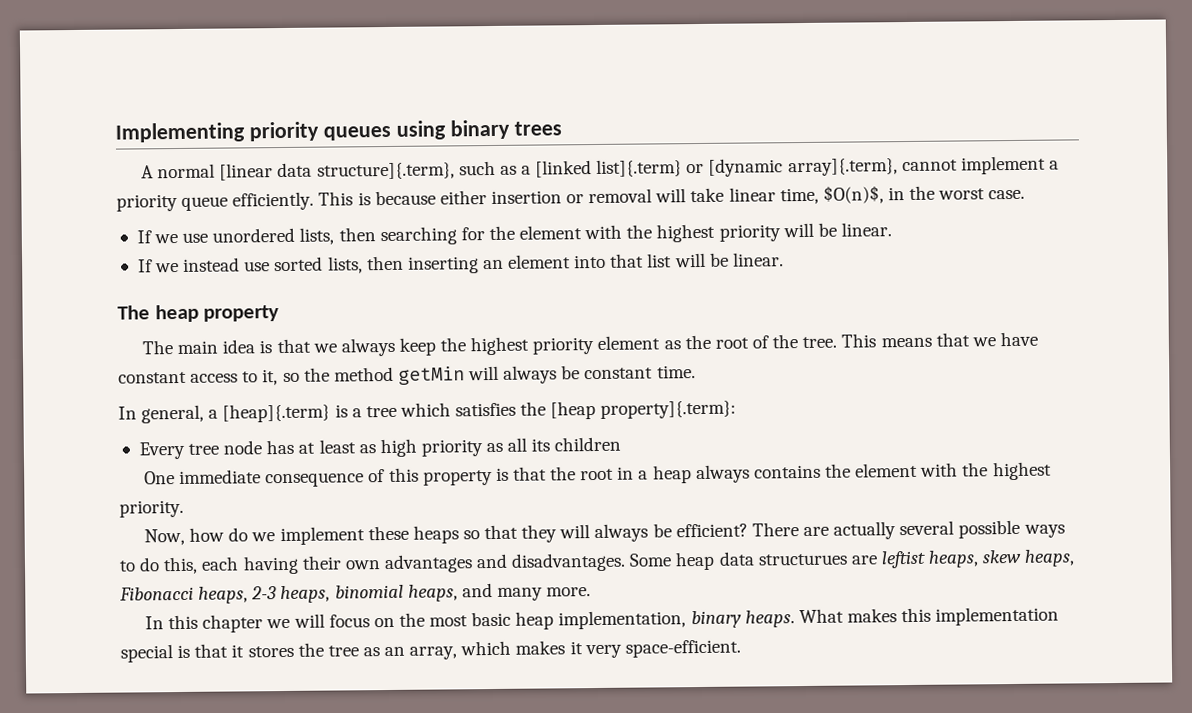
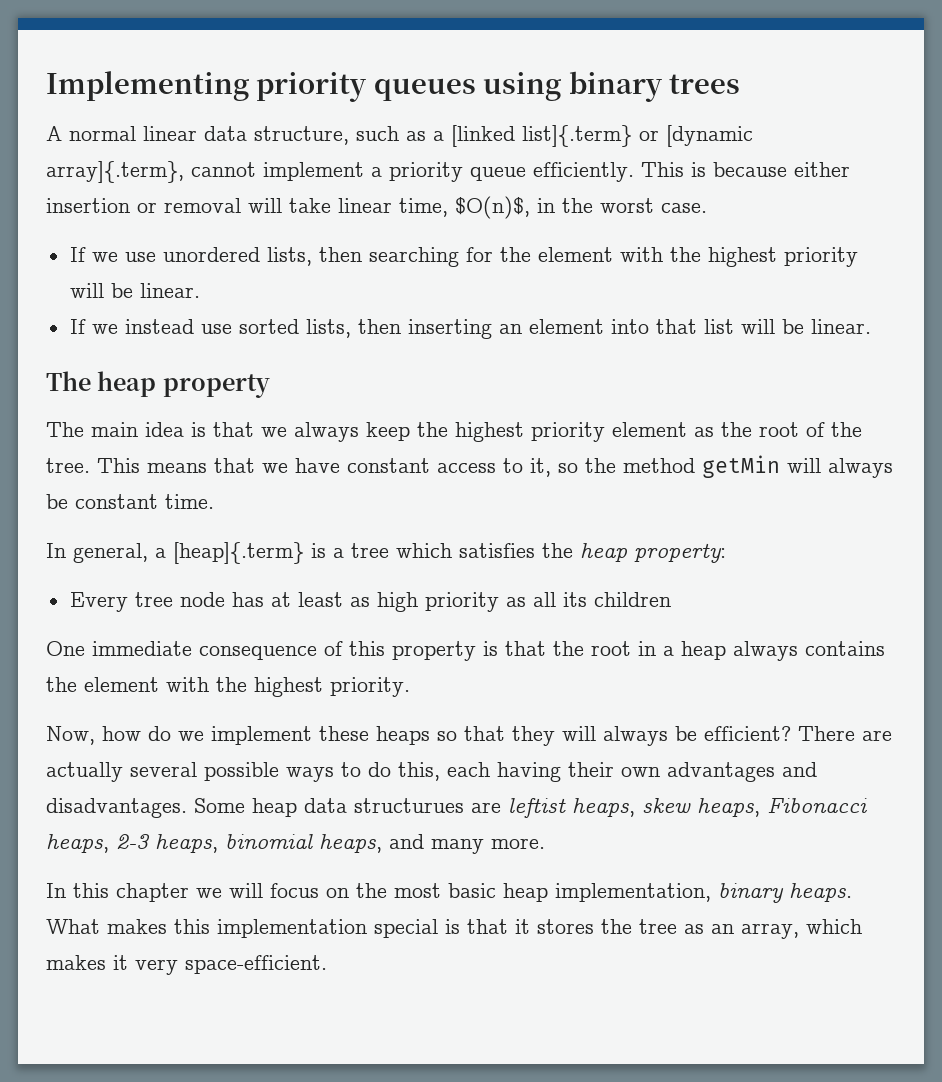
- A normal [linear data structure]{.term}, such as a [linked list]{.term} or [dynamic array]{.term}, cannot implement a priority queue efficiently.
+ A normal linear data structure, such as a [linked list]{.term} or [dynamic array]{.term}, cannot implement a priority queue efficiently.
- In general, a [heap]{.term} is a tree which satisfies the [heap property]{.term}:
+ In general, a [heap]{.term} is a tree which satisfies the heap property:

